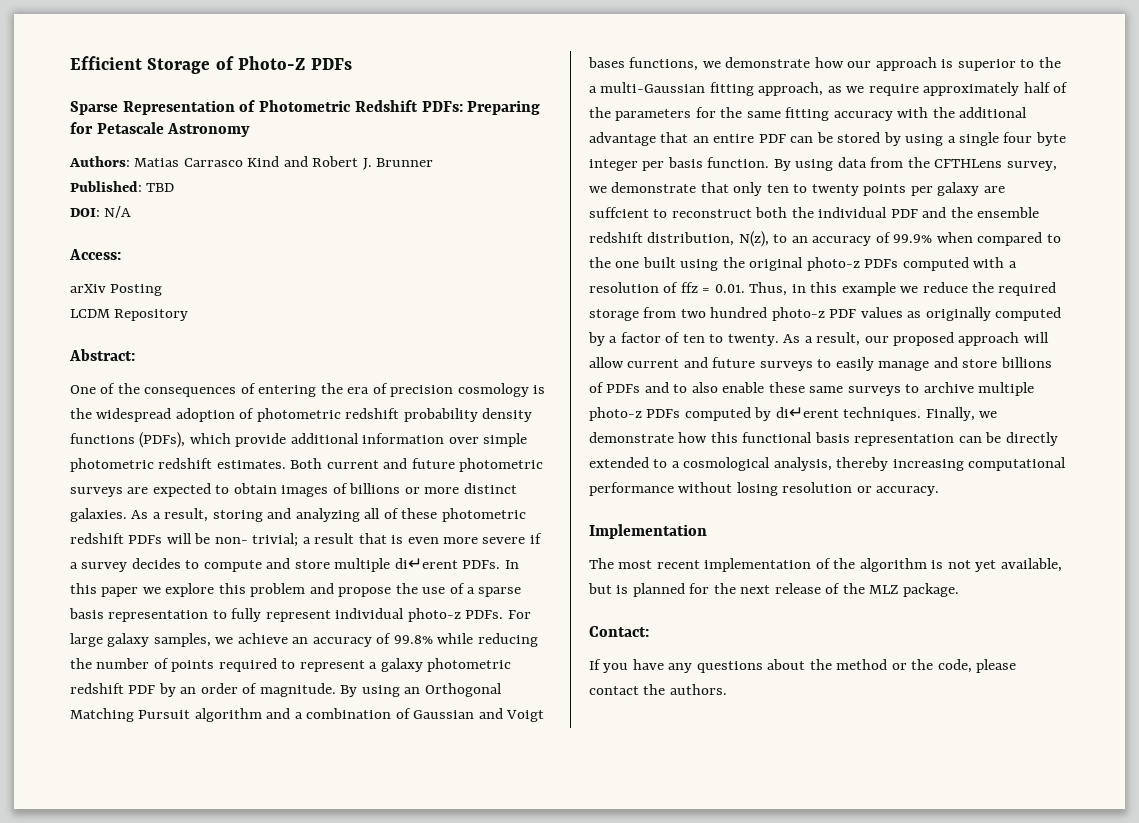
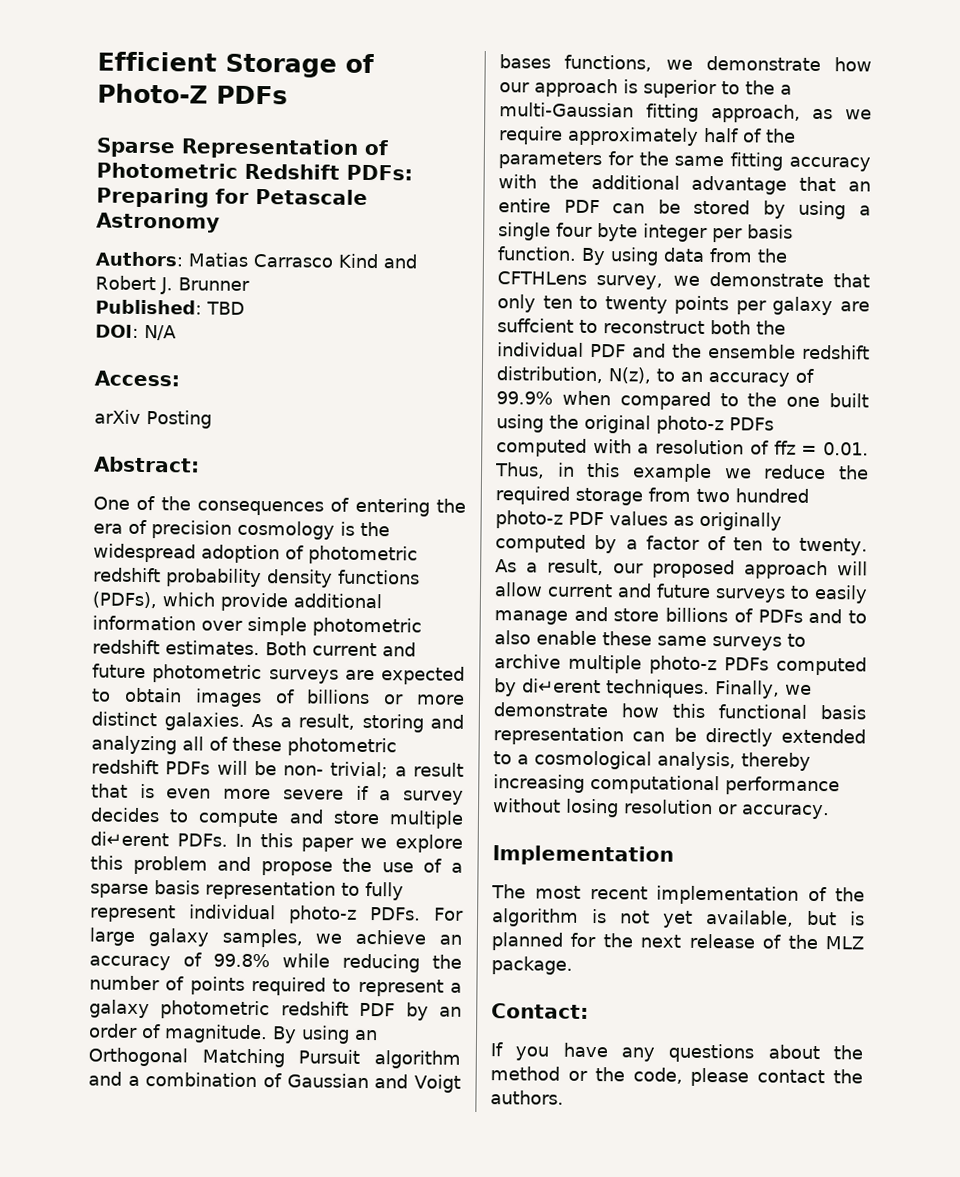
- LCDM Repository

